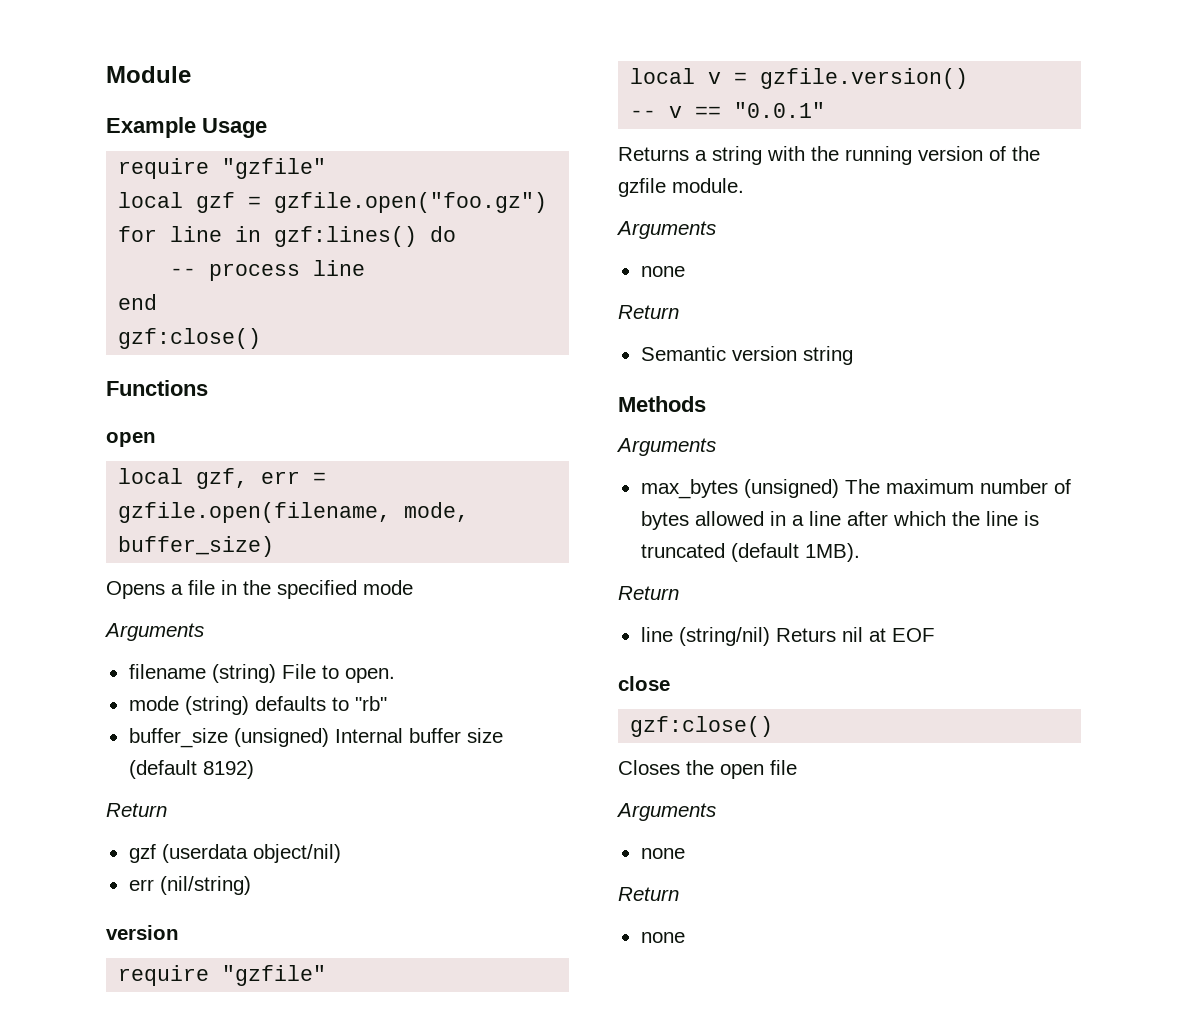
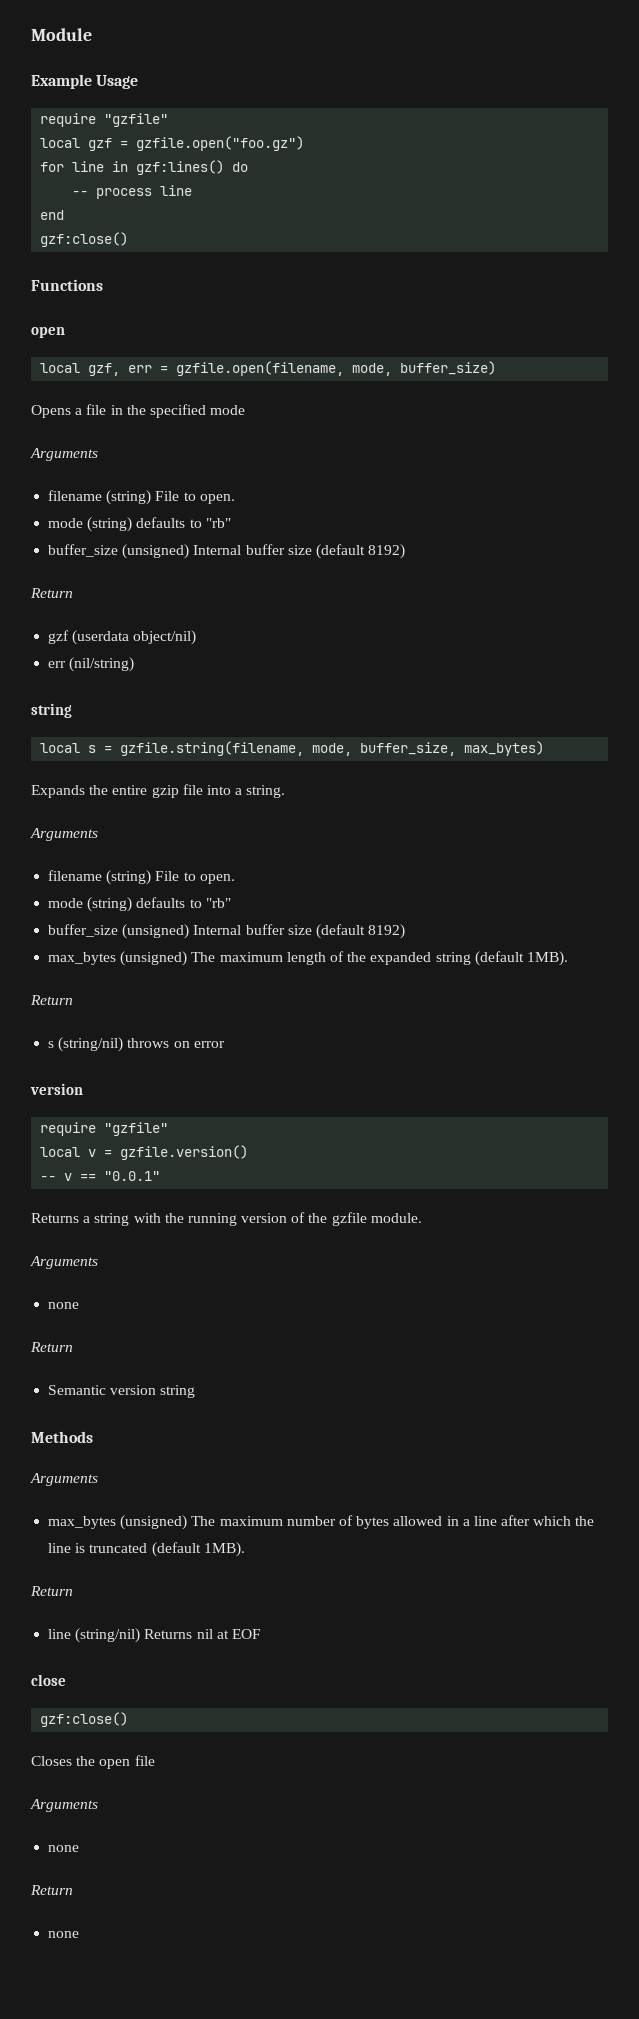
  err (nil/string)
+ string
+ local s = gzfile.string(filename, mode, buffer_size, max_bytes)
+ Expands the entire gzip file into a string.
+ Arguments
+ filename (string) File to open.
+ mode (string) defaults to "rb"
+ buffer_size (unsigned) Internal buffer size (default 8192)
+ max_bytes (unsigned) The maximum length of the expanded string (default 1MB).
+ Return
+ s (string/nil) throws on error
- line (string/nil) Returs nil at EOF
+ line (string/nil) Returns nil at EOF

